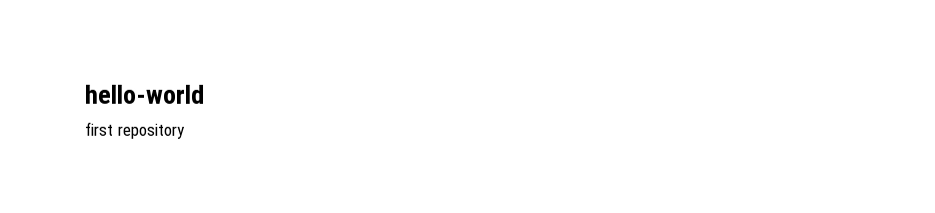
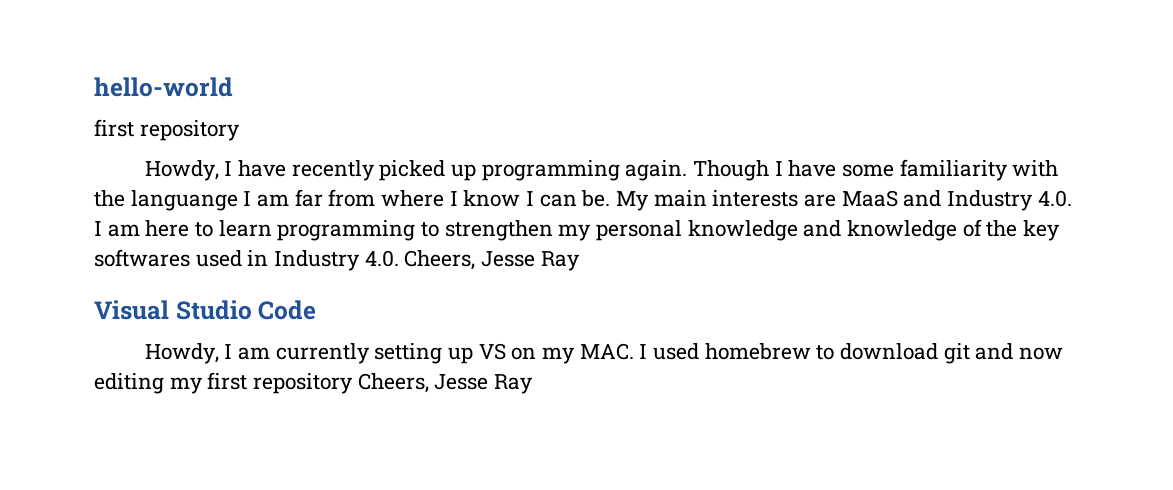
+ Howdy, I have recently picked up programming again. Though I have some familiarity with the languange I am far from where I know I can be. My main interests are MaaS and Industry 4.0. I am here to learn programming to strengthen my personal knowledge and knowledge of the key softwares used in Industry 4.0. Cheers, Jesse Ray
+ Visual Studio Code
+ Howdy, I am currently setting up VS on my MAC. I used homebrew to download git and now editing my first repository Cheers, Jesse Ray

